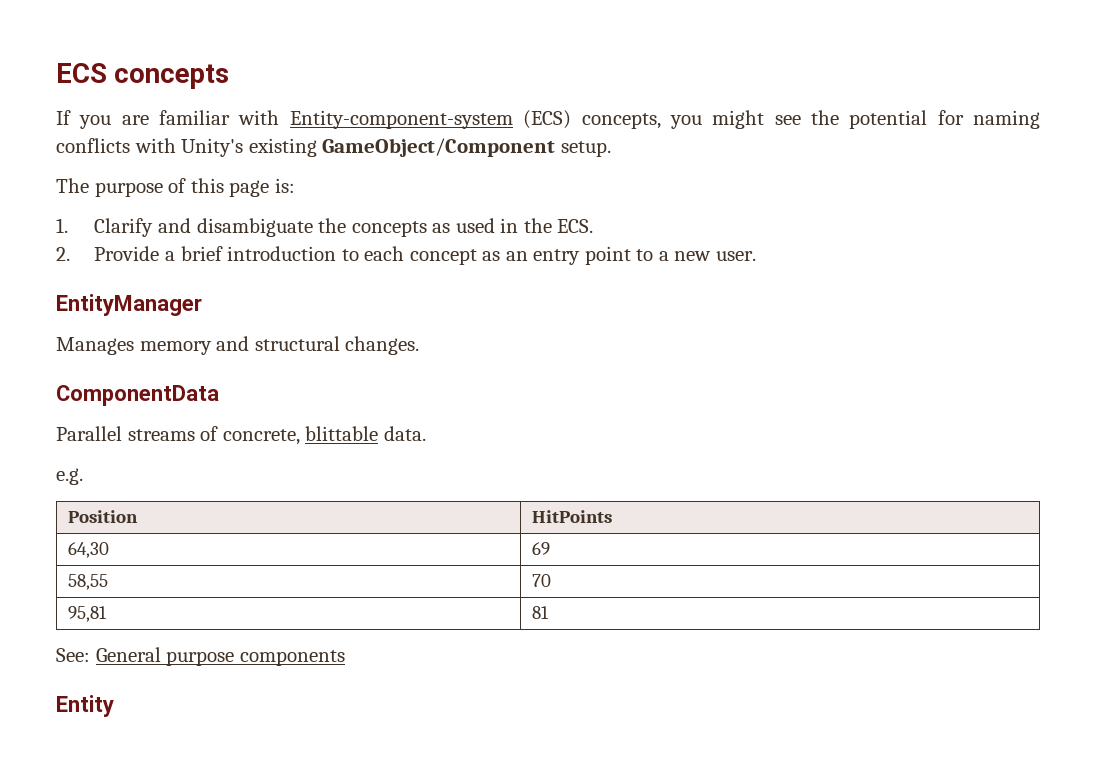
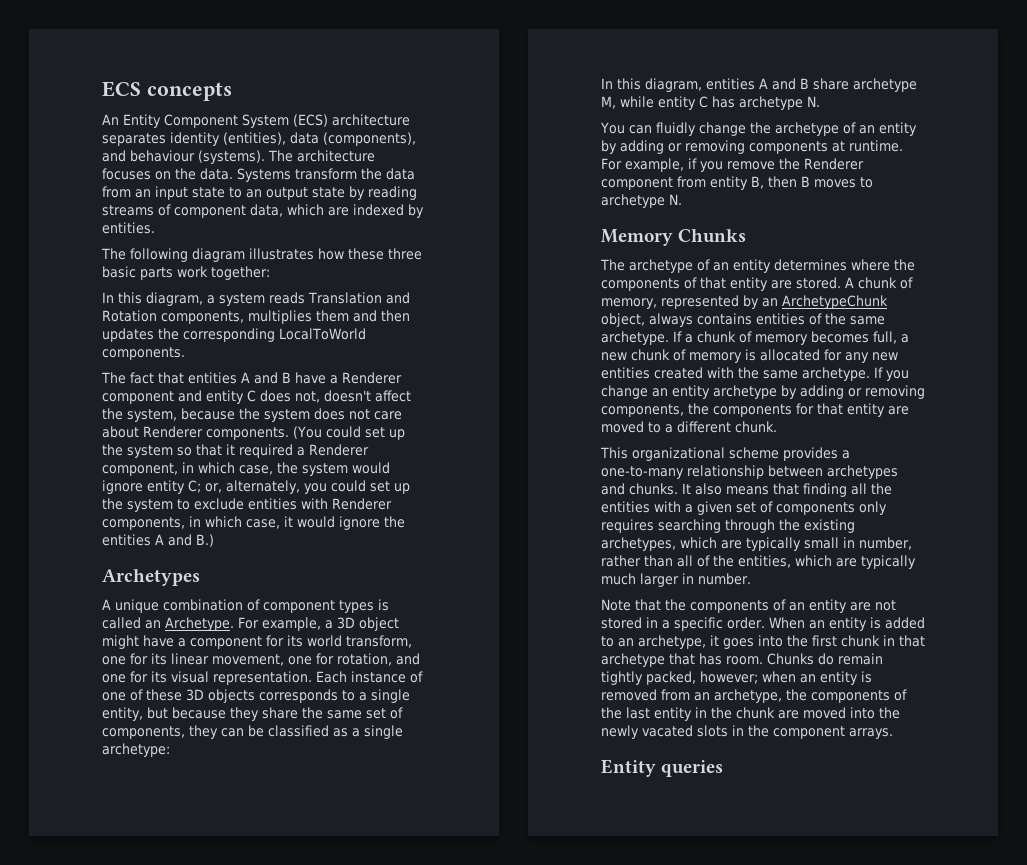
- If you are familiar with Entity-component-system (ECS) concepts, you might see the potential for naming conflicts with Unity's existing GameObject/Component setup.
- The purpose of this page is:
- 1. Clarify and disambiguate the concepts as used in the ECS.
- 2. Provide a brief introduction to each concept as an entry point to a new user.
- EntityManager
- Manages memory and structural changes.
- ComponentData
- Parallel streams of concrete, blittable data.
- e.g.
- Position | HitPoints
- 64,30 | 69
- 58,55 | 70
- 95,81 | 81
- See: General purpose components
- Entity
+ An Entity Component System (ECS) architecture separates identity (entities), data (components), and behaviour (systems). The architecture focuses on the data. Systems transform the data from an input state to an output state by reading streams of component data, which are indexed by entities.
+ The following diagram illustrates how these three basic parts work together:
+ In this diagram, a system reads Translation and Rotation components, multiplies them and then updates the corresponding LocalToWorld components.
+ The fact that entities A and B have a Renderer component and entity C does not, doesn't affect the system, because the system does not care about Renderer components. (You could set up the system so that it required a Renderer component, in which case, the system would ignore entity C; or, alternately, you could set up the system to exclude entities with Renderer components, in which case, it would ignore the entities A and B.)
+ Archetypes
+ A unique combination of component types is called an Archetype. For example, a 3D object might have a component for its world transform, one for its linear movement, one for rotation, and one for its visual representation. Each instance of one of these 3D objects corresponds to a single entity, but because they share the same set of components, they can be classified as a single archetype:
+ In this diagram, entities A and B share archetype M, while entity C has archetype N.
+ You can fluidly change the archetype of an entity by adding or removing components at runtime. For example, if you remove the Renderer component from entity B, then B moves to archetype N.
+ Memory Chunks
+ The archetype of an entity determines where the components of that entity are stored. A chunk of memory, represented by an ArchetypeChunk object, always contains entities of the same archetype. If a chunk of memory becomes full, a new chunk of memory is allocated for any new entities created with the same archetype. If you change an entity archetype by adding or removing components, the components for that entity are moved to a different chunk.
+ This organizational scheme provides a one-to-many relationship between archetypes and chunks. It also means that finding all the entities with a given set of components only requires searching through the existing archetypes, which are typically small in number, rather than all of the entities, which are typically much larger in number.
+ Note that the components of an entity are not stored in a specific order. When an entity is added to an archetype, it goes into the first chunk in that archetype that has room. Chunks do remain tightly packed, however; when an entity is removed from an archetype, the components of the last entity in the chunk are moved into the newly vacated slots in the component arrays.
+ Entity queries

